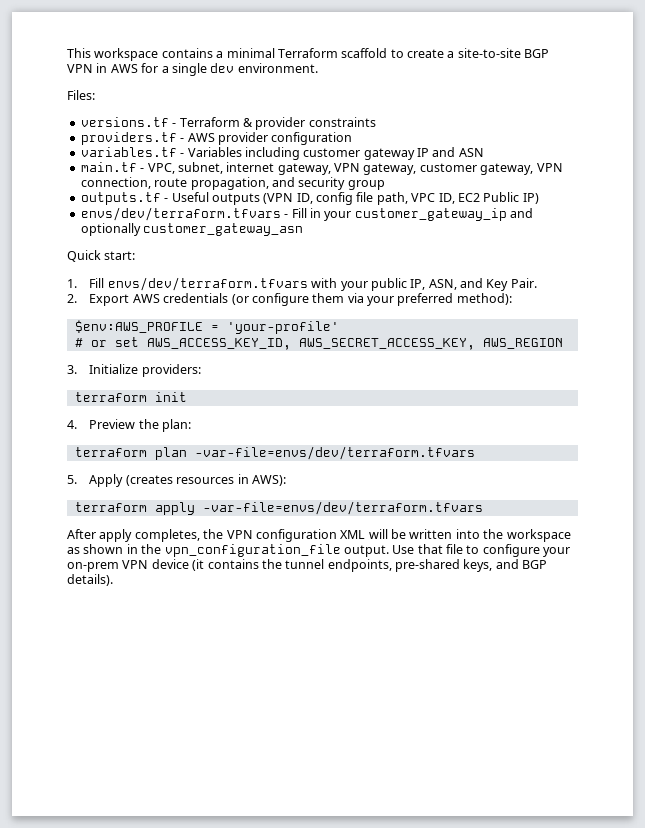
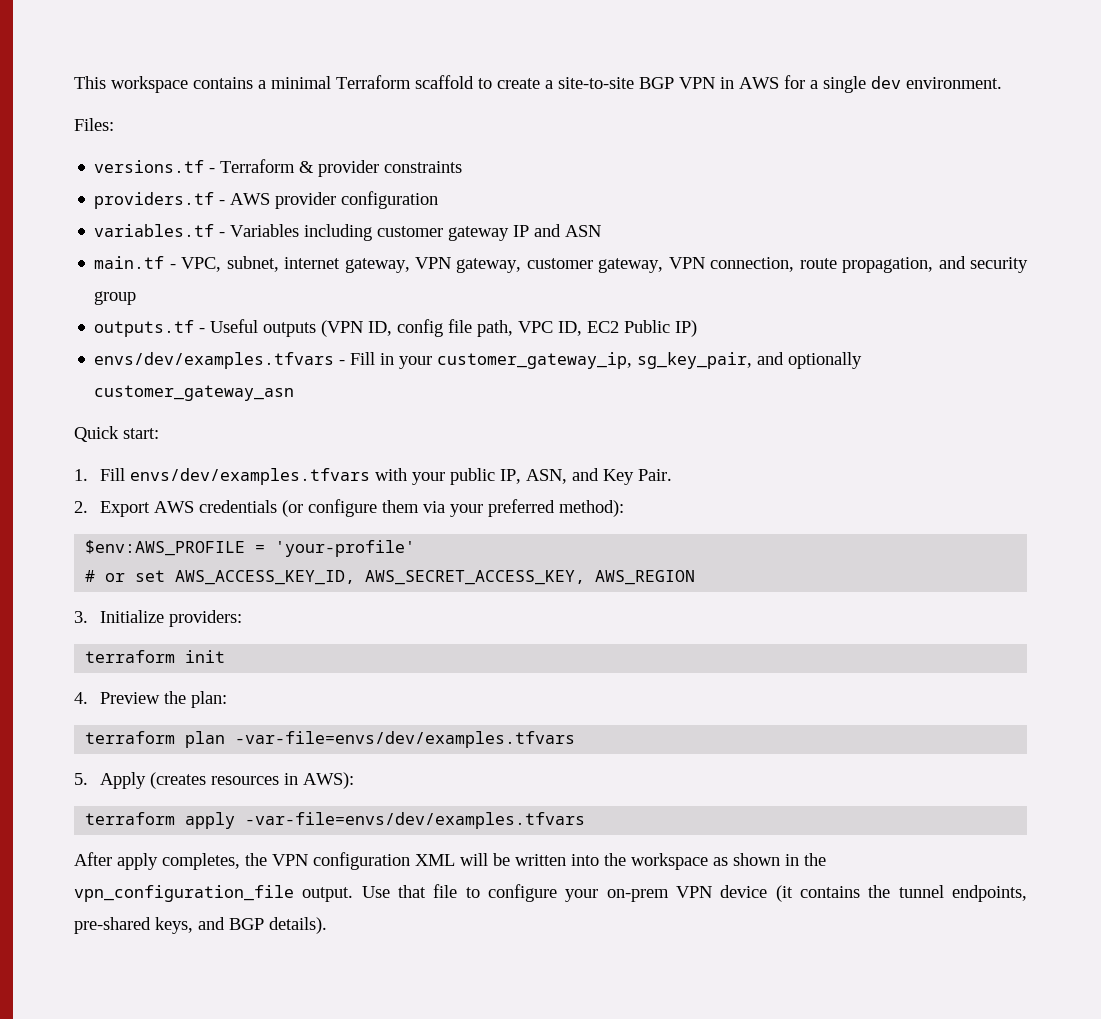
- envs/dev/terraform.tfvars - Fill in your customer_gateway_ip and optionally customer_gateway_asn
+ envs/dev/examples.tfvars - Fill in your customer_gateway_ip, sg_key_pair, and optionally customer_gateway_asn
- 1. Fill envs/dev/terraform.tfvars with your public IP, ASN, and Key Pair.
+ 1. Fill envs/dev/examples.tfvars with your public IP, ASN, and Key Pair.
- terraform plan -var-file=envs/dev/terraform.tfvars
+ terraform plan -var-file=envs/dev/examples.tfvars
- terraform apply -var-file=envs/dev/terraform.tfvars
+ terraform apply -var-file=envs/dev/examples.tfvars

